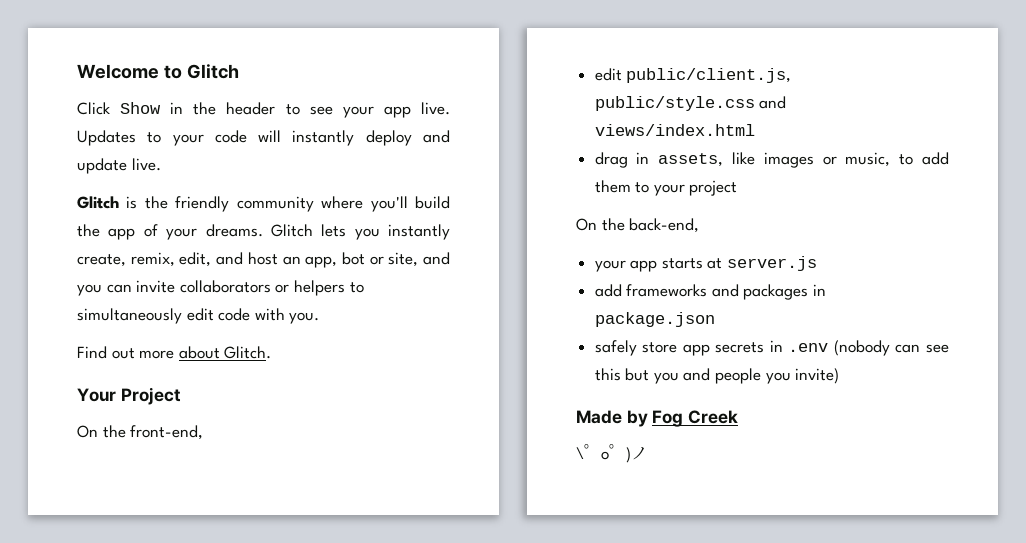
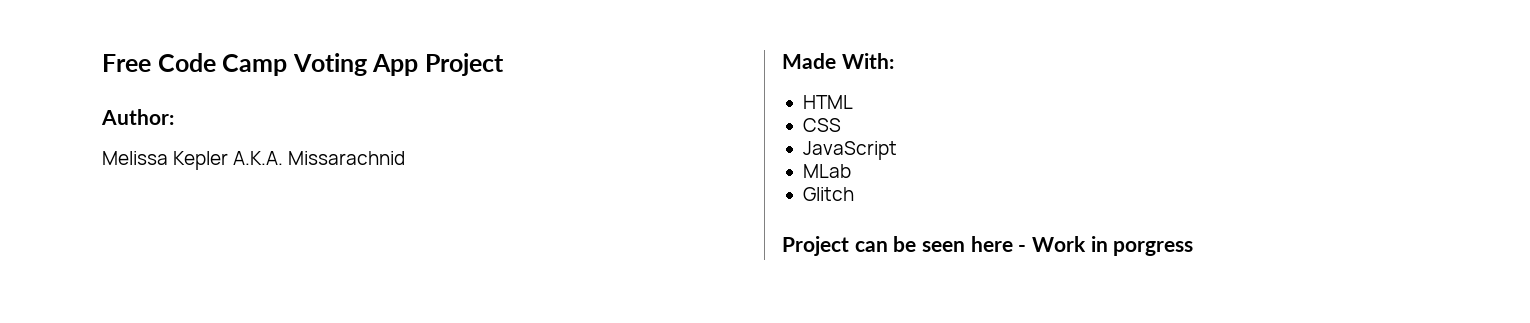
- Welcome to Glitch
- Click Show in the header to see your app live. Updates to your code will instantly deploy and update live.
- Glitch is the friendly community where you'll build the app of your dreams. Glitch lets you instantly create, remix, edit, and host an app, bot or site, and you can invite collaborators or helpers to simultaneously edit code with you.
- Find out more about Glitch.
- Your Project
- On the front-end,
- edit public/client.js, public/style.css and views/index.html
- drag in assets, like images or music, to add them to your project
- On the back-end,
- your app starts at server.js
- add frameworks and packages in package.json
- safely store app secrets in .env (nobody can see this but you and people you invite)
- Made by Fog Creek
- \゜o゜)ノ
+ Free Code Camp Voting App Project
+ Author:
+ Melissa Kepler A.K.A. Missarachnid
+ Made With:
+ HTML
+ CSS
+ JavaScript
+ MLab
+ Glitch
+ Project can be seen here - Work in porgress

